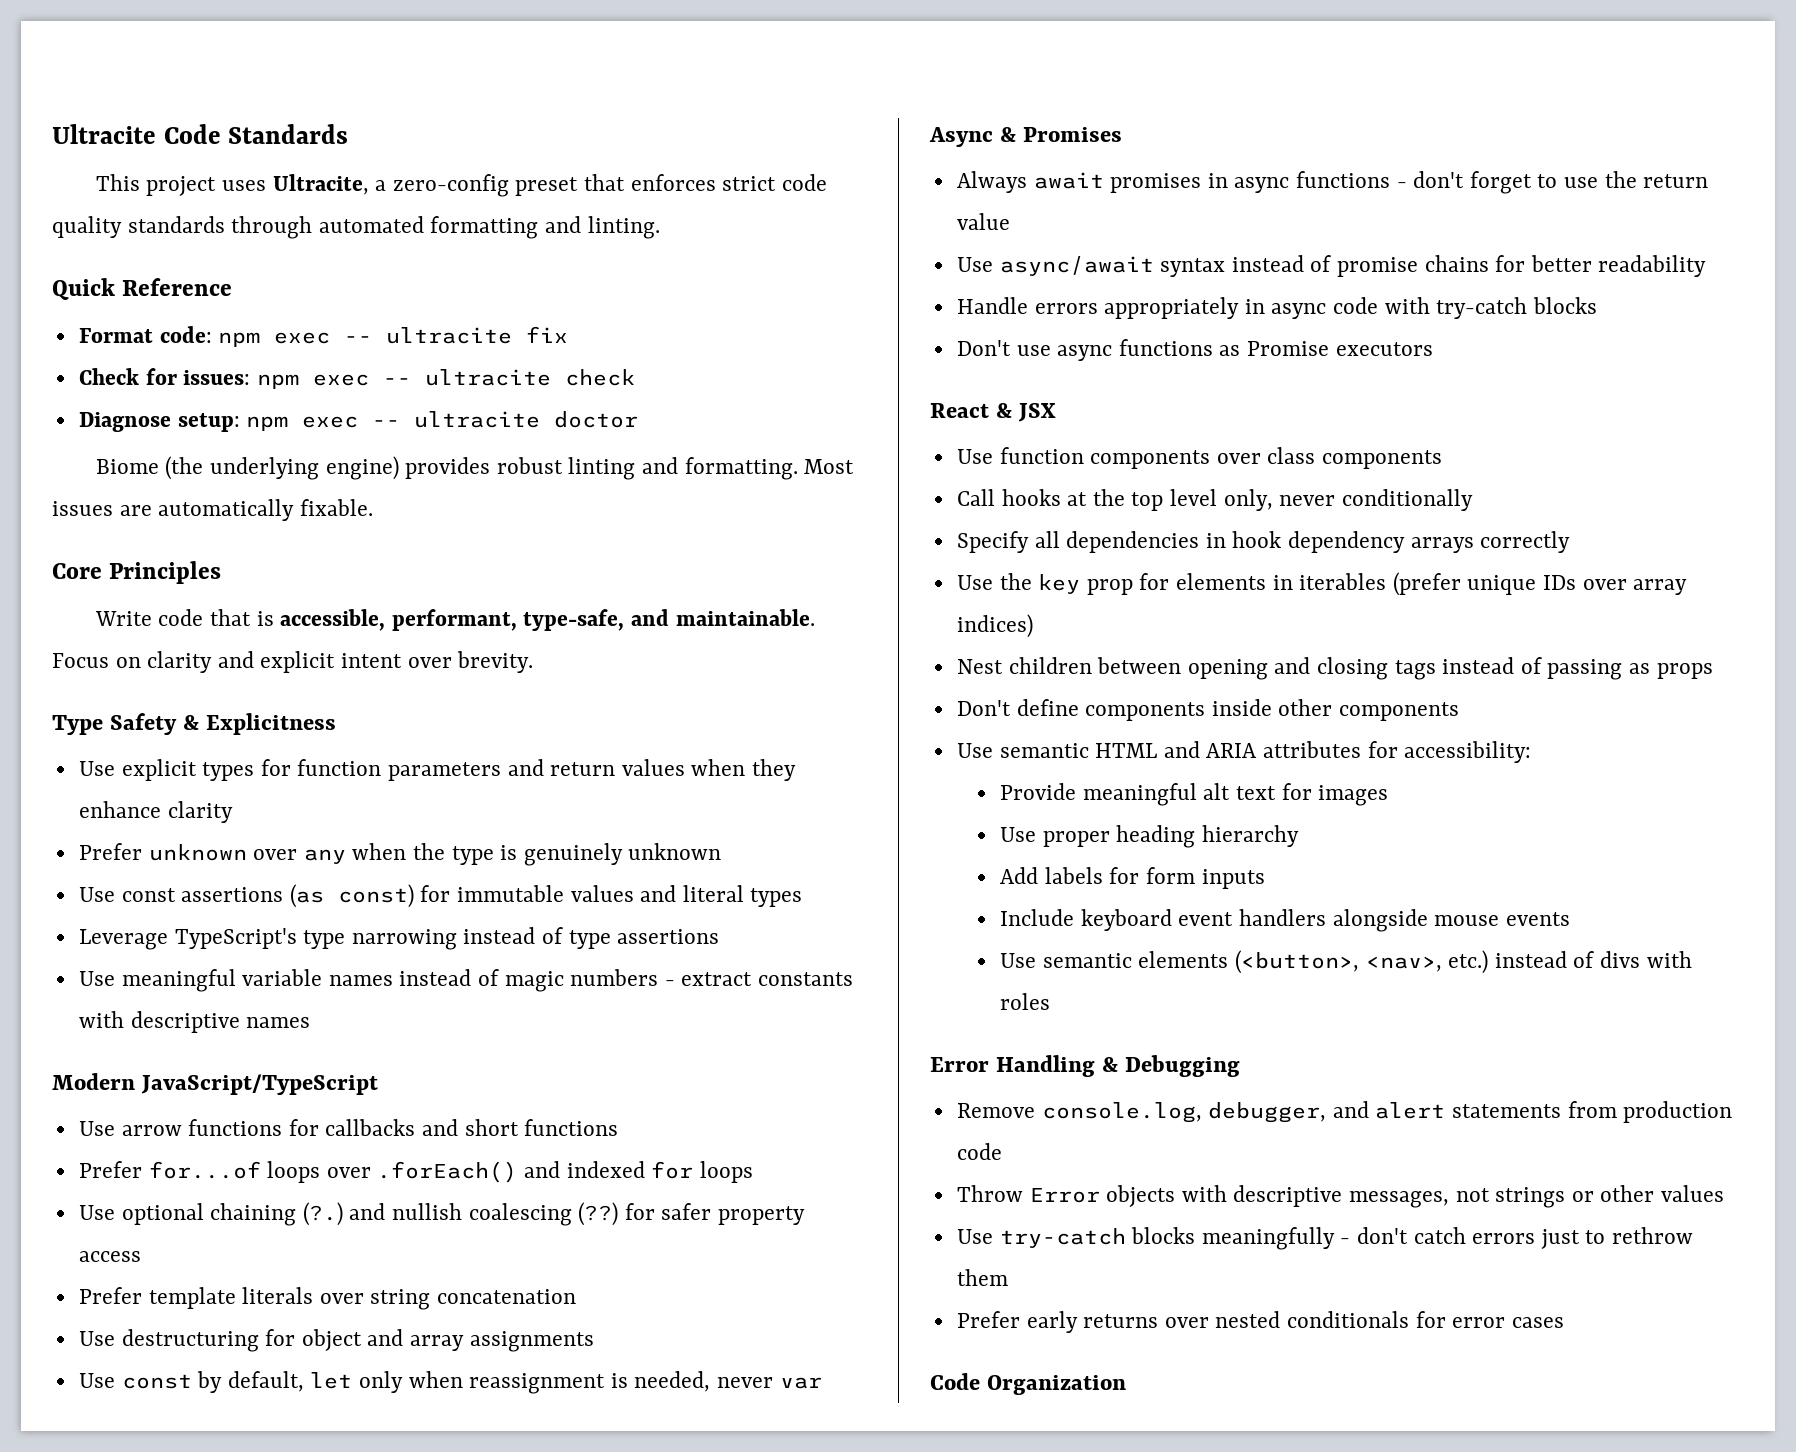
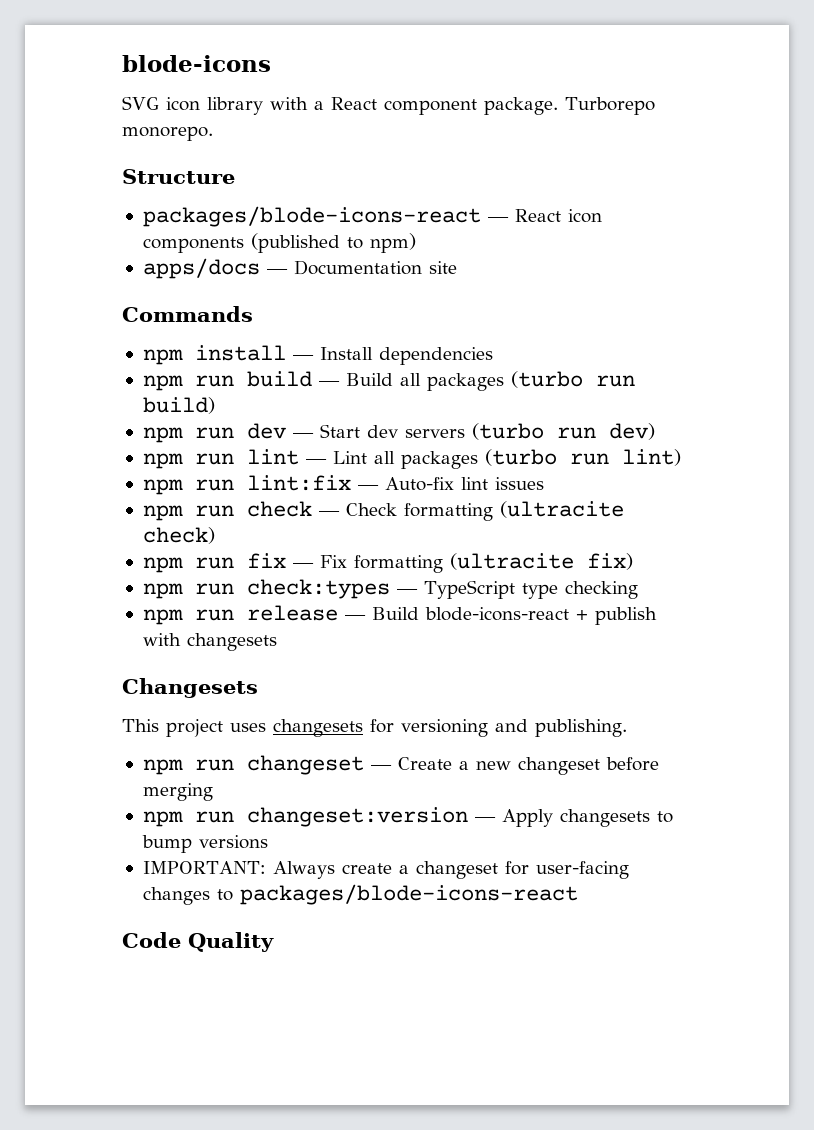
- Ultracite Code Standards
- This project uses Ultracite, a zero-config preset that enforces strict code quality standards through automated formatting and linting.
- Quick Reference
- Format code: npm exec -- ultracite fix
- Check for issues: npm exec -- ultracite check
- Diagnose setup: npm exec -- ultracite doctor
- Biome (the underlying engine) provides robust linting and formatting. Most issues are automatically fixable.
- Core Principles
- Write code that is accessible, performant, type-safe, and maintainable. Focus on clarity and explicit intent over brevity.
- Type Safety & Explicitness
- Use explicit types for function parameters and return values when they enhance clarity
- Prefer unknown over any when the type is genuinely unknown
- Use const assertions (as const) for immutable values and literal types
- Leverage TypeScript's type narrowing instead of type assertions
- Use meaningful variable names instead of magic numbers - extract constants with descriptive names
- Modern JavaScript/TypeScript
- Use arrow functions for callbacks and short functions
- Prefer for...of loops over .forEach() and indexed for loops
- Use optional chaining (?.) and nullish coalescing (??) for safer property access
- Prefer template literals over string concatenation
- Use destructuring for object and array assignments
- Use const by default, let only when reassignment is needed, never var
- Async & Promises
- Always await promises in async functions - don't forget to use the return value
- Use async/await syntax instead of promise chains for better readability
- Handle errors appropriately in async code with try-catch blocks
- Don't use async functions as Promise executors
- React & JSX
- Use function components over class components
- Call hooks at the top level only, never conditionally
- Specify all dependencies in hook dependency arrays correctly
- Use the key prop for elements in iterables (prefer unique IDs over array indices)
- Nest children between opening and closing tags instead of passing as props
- Don't define components inside other components
- Use semantic HTML and ARIA attributes for accessibility:
- Provide meaningful alt text for images
- Use proper heading hierarchy
- Add labels for form inputs
- Include keyboard event handlers alongside mouse events
- Use semantic elements (<button>, <nav>, etc.) instead of divs with roles
- Error Handling & Debugging
- Remove console.log, debugger, and alert statements from production code
- Throw Error objects with descriptive messages, not strings or other values
- Use try-catch blocks meaningfully - don't catch errors just to rethrow them
- Prefer early returns over nested conditionals for error cases
- Code Organization
+ blode-icons
+ SVG icon library with a React component package. Turborepo monorepo.
+ Structure
+ packages/blode-icons-react — React icon components (published to npm)
+ apps/docs — Documentation site
+ Commands
+ npm install — Install dependencies
+ npm run build — Build all packages (turbo run build)
+ npm run dev — Start dev servers (turbo run dev)
+ npm run lint — Lint all packages (turbo run lint)
+ npm run lint:fix — Auto-fix lint issues
+ npm run check — Check formatting (ultracite check)
+ npm run fix — Fix formatting (ultracite fix)
+ npm run check:types — TypeScript type checking
+ npm run release — Build blode-icons-react + publish with changesets
+ Changesets
+ This project uses changesets for versioning and publishing.
+ npm run changeset — Create a new changeset before merging
+ npm run changeset:version — Apply changesets to bump versions
+ IMPORTANT: Always create a changeset for user-facing changes to packages/blode-icons-react
+ Code Quality

